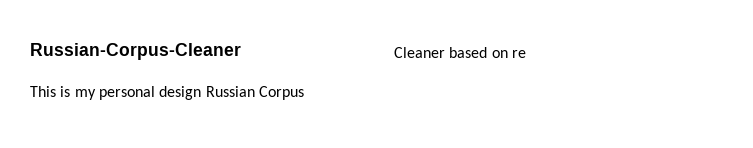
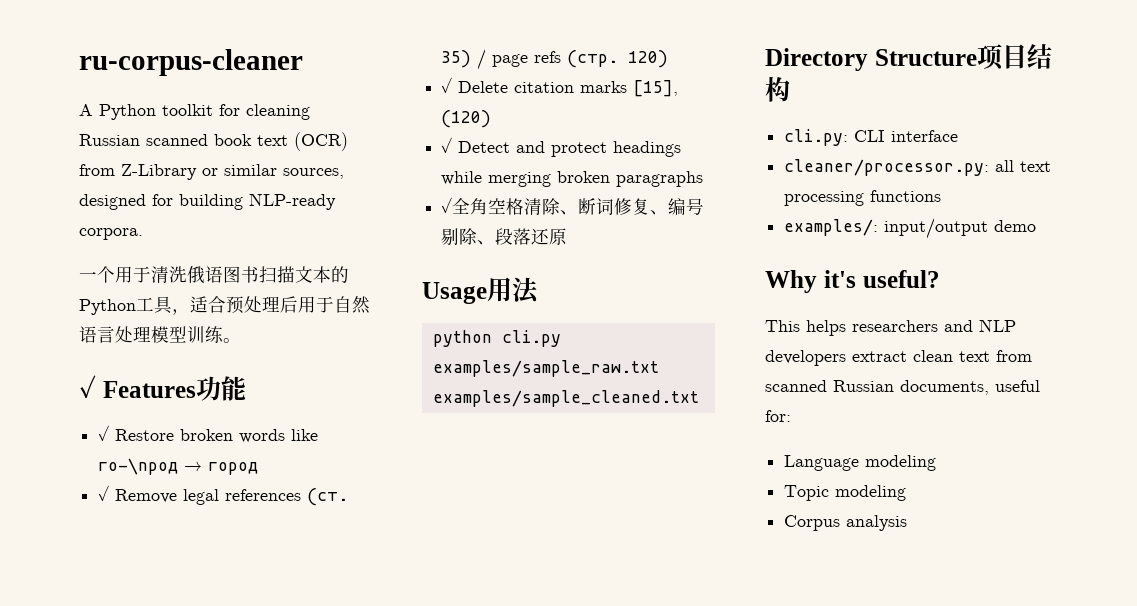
- Russian-Corpus-Cleaner
- This is my personal design Russian Corpus Cleaner based on re
+ ru-corpus-cleaner
+ A Python toolkit for cleaning Russian scanned book text (OCR) from Z-Library or similar sources, designed for building NLP-ready corpora.
+ 一个用于清洗俄语图书扫描文本的Python工具，适合预处理后用于自然语言处理模型训练。
+ ✓ Features功能
+ ✓ Restore broken words like го-\nрод → город
+ ✓ Remove legal references (ст. 35) / page refs (стр. 120)
+ ✓ Delete citation marks [15], (120)
+ ✓ Detect and protect headings while merging broken paragraphs
+ ✓全角空格清除、断词修复、编号剔除、段落还原
+ Usage用法
+ python cli.py examples/sample_raw.txt examples/sample_cleaned.txt
+ Directory Structure项目结构
+ cli.py: CLI interface
+ cleaner/processor.py: all text processing functions
+ examples/: input/output demo
+ Why it's useful?
+ This helps researchers and NLP developers extract clean text from scanned Russian documents, useful for:
+ Language modeling
+ Topic modeling
+ Corpus analysis

